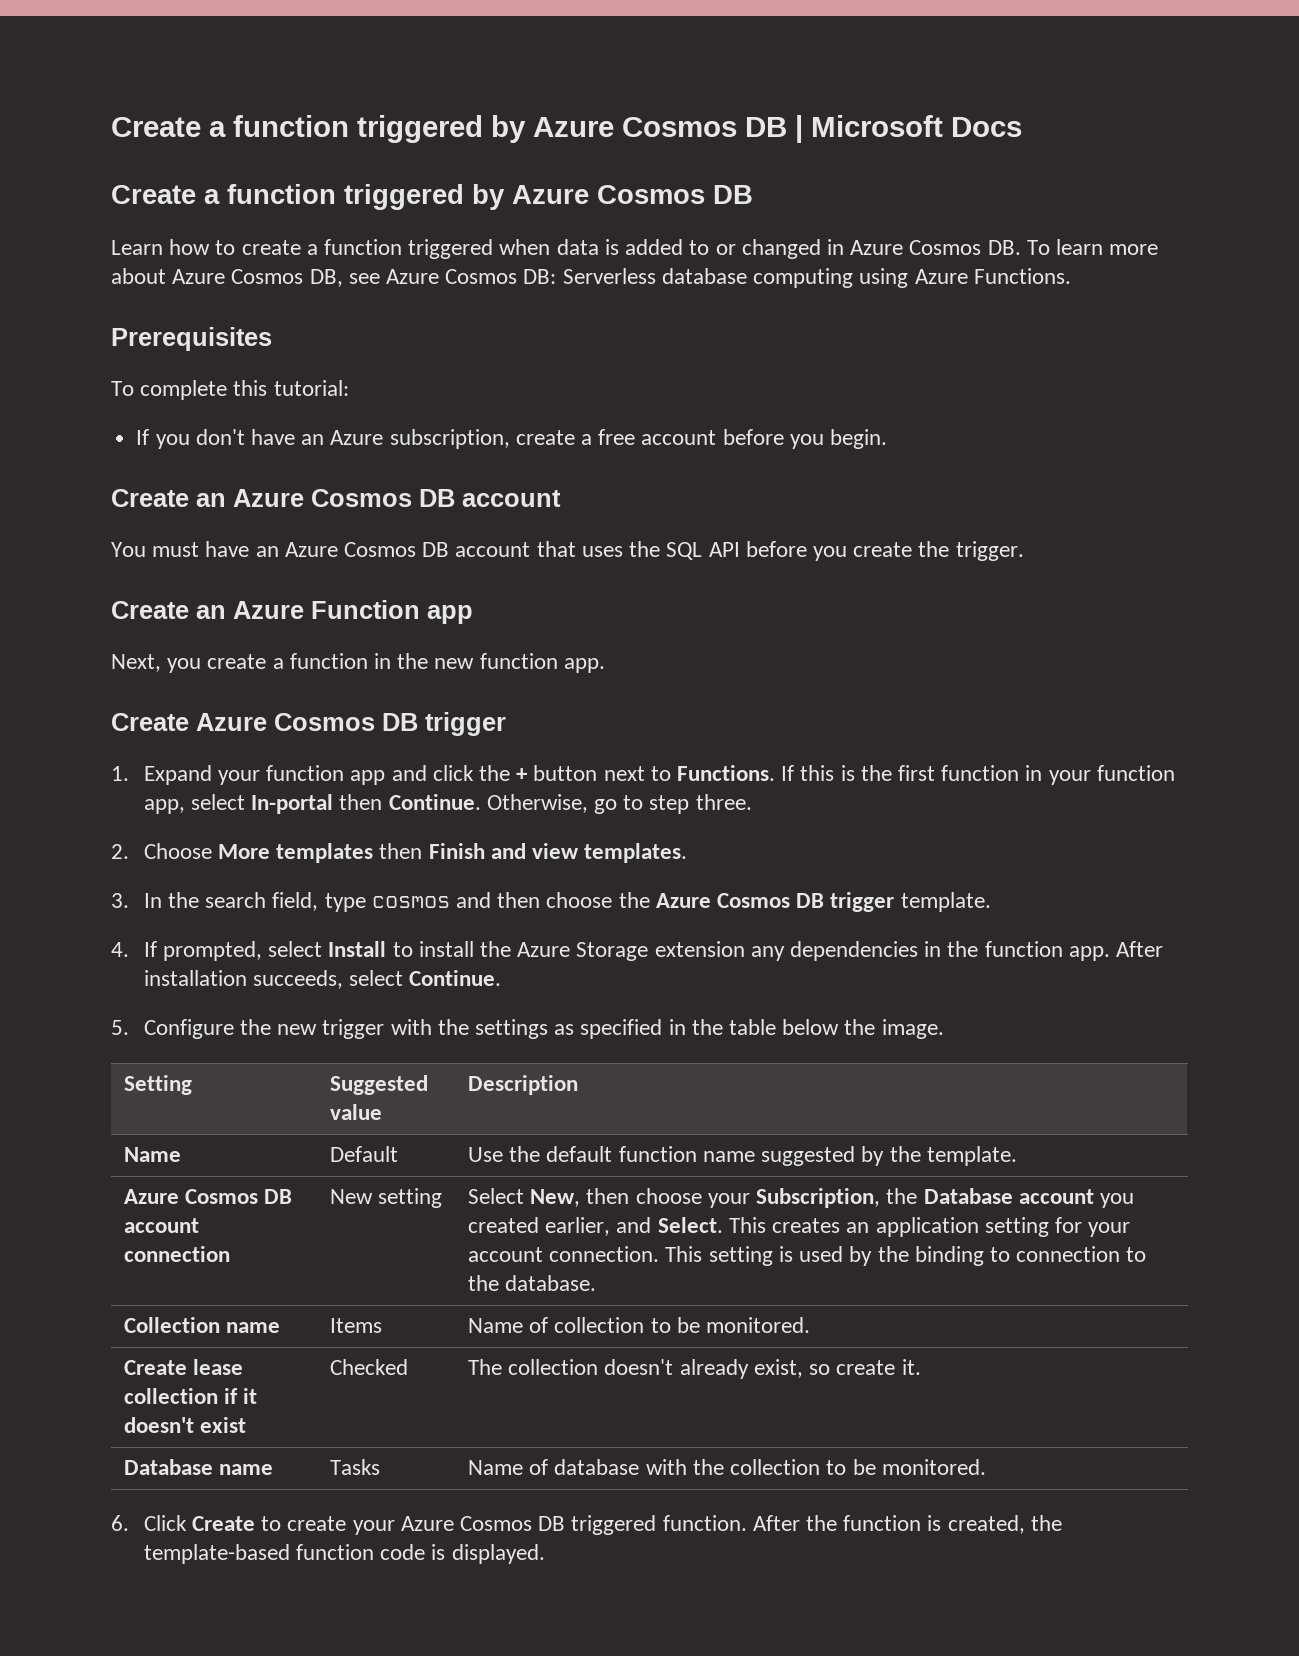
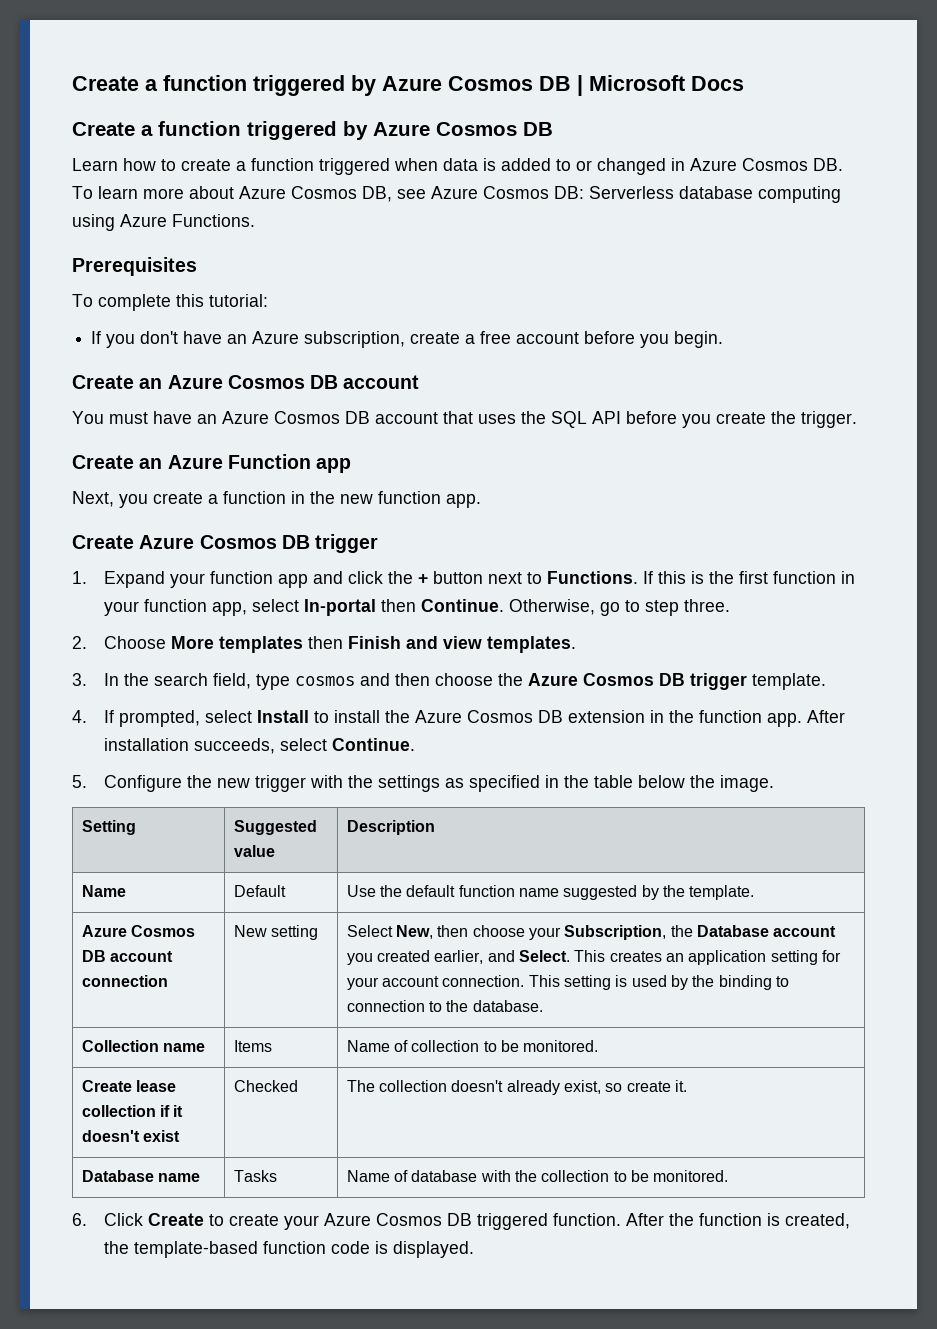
- 4. If prompted, select Install to install the Azure Storage extension any dependencies in the function app.
+ 4. If prompted, select Install to install the Azure Cosmos DB extension in the function app.

